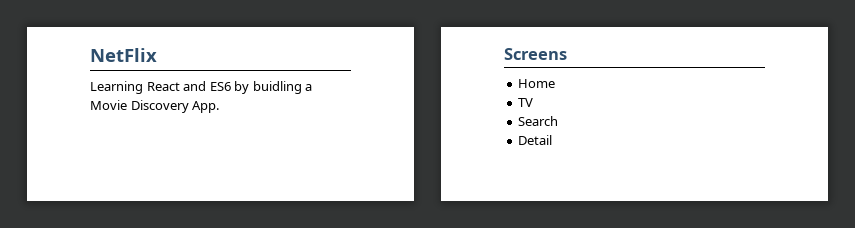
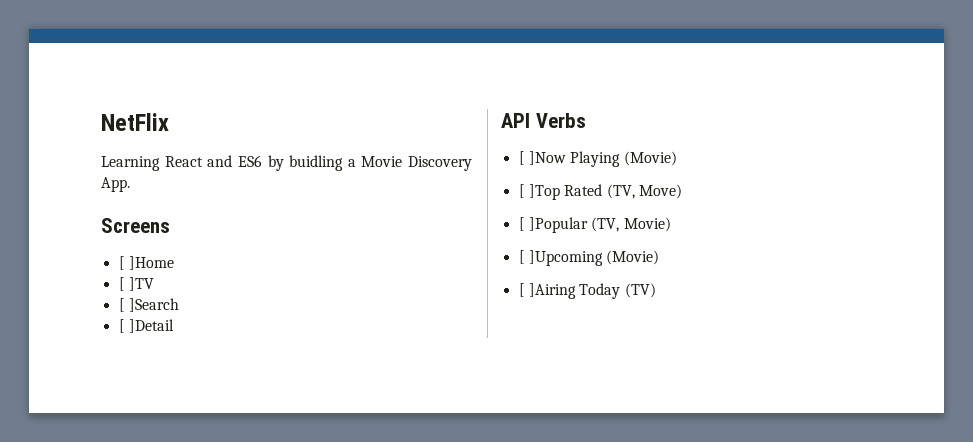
- Home
- TV
- Search
- Detail
+ [ ]Home
+ [ ]TV
+ [ ]Search
+ [ ]Detail
+ API Verbs
+ [ ]Now Playing (Movie)
+ [ ]Top Rated (TV, Move)
+ [ ]Popular (TV, Movie)
+ [ ]Upcoming (Movie)
+ [ ]Airing Today (TV)

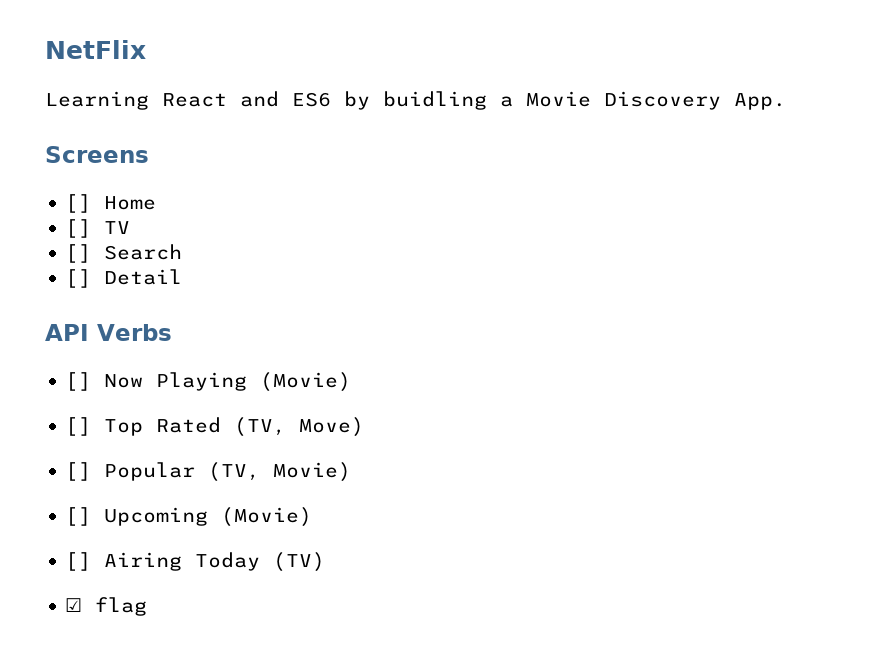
- [ ]Home
- [ ]TV
- [ ]Search
- [ ]Detail
+ [] Home
+ [] TV
+ [] Search
+ [] Detail
- [ ]Now Playing (Movie)
+ [] Now Playing (Movie)
- [ ]Top Rated (TV, Move)
+ [] Top Rated (TV, Move)
- [ ]Popular (TV, Movie)
+ [] Popular (TV, Movie)
- [ ]Upcoming (Movie)
- [ ]Airing Today (TV)
+ [] Upcoming (Movie)
+ [] Airing Today (TV)
+ ☑ flag

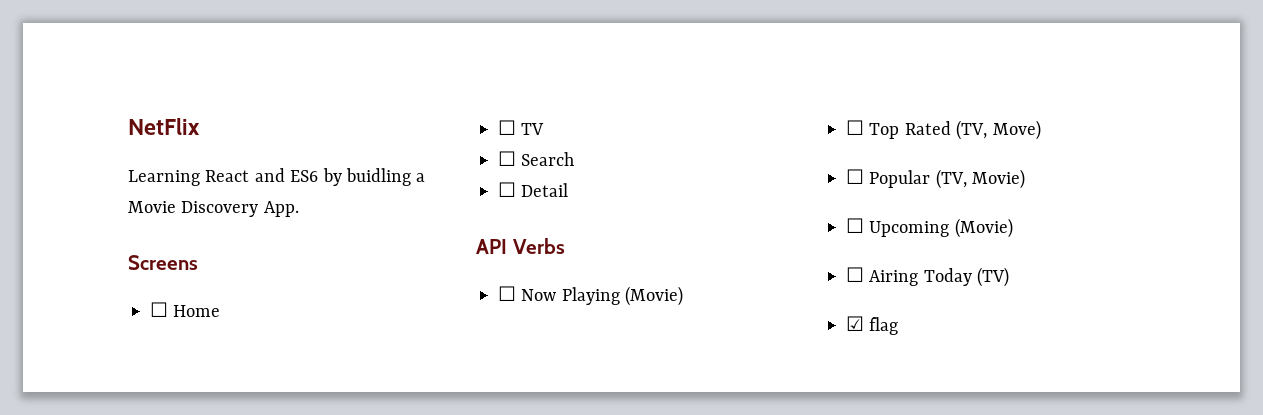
- [] Home
+ ☐ Home
- [] TV
+ ☐ TV
- [] Search
+ ☐ Search
- [] Detail
+ ☐ Detail
- [] Now Playing (Movie)
+ ☐ Now Playing (Movie)
- [] Top Rated (TV, Move)
+ ☐ Top Rated (TV, Move)
- [] Popular (TV, Movie)
+ ☐ Popular (TV, Movie)
- [] Upcoming (Movie)
+ ☐ Upcoming (Movie)
- [] Airing Today (TV)
+ ☐ Airing Today (TV)

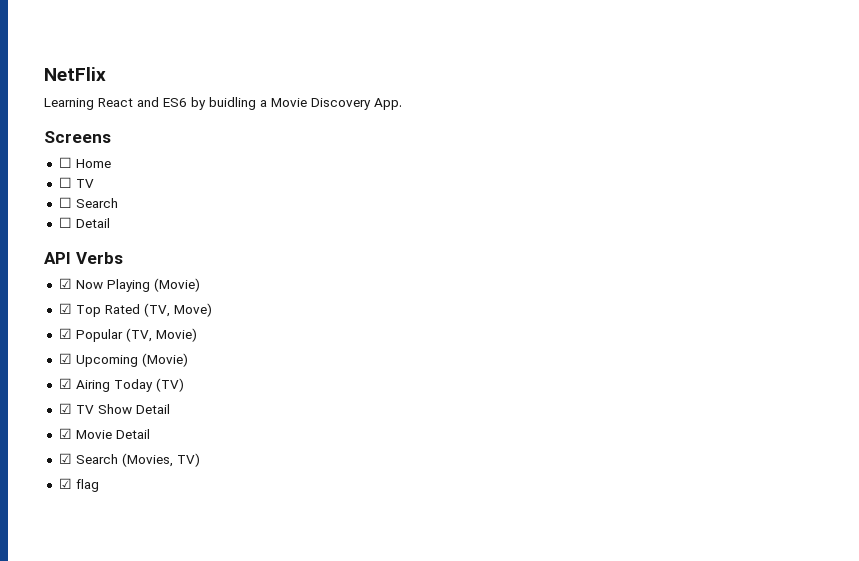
- ☐ Now Playing (Movie)
+ ☑ Now Playing (Movie)
- ☐ Top Rated (TV, Move)
+ ☑ Top Rated (TV, Move)
- ☐ Popular (TV, Movie)
+ ☑ Popular (TV, Movie)
- ☐ Upcoming (Movie)
+ ☑ Upcoming (Movie)
- ☐ Airing Today (TV)
+ ☑ Airing Today (TV)
+ ☑ TV Show Detail
+ ☑ Movie Detail
+ ☑ Search (Movies, TV)

